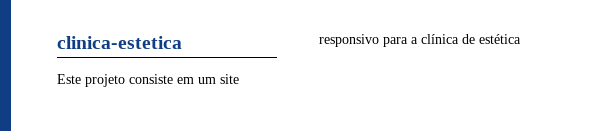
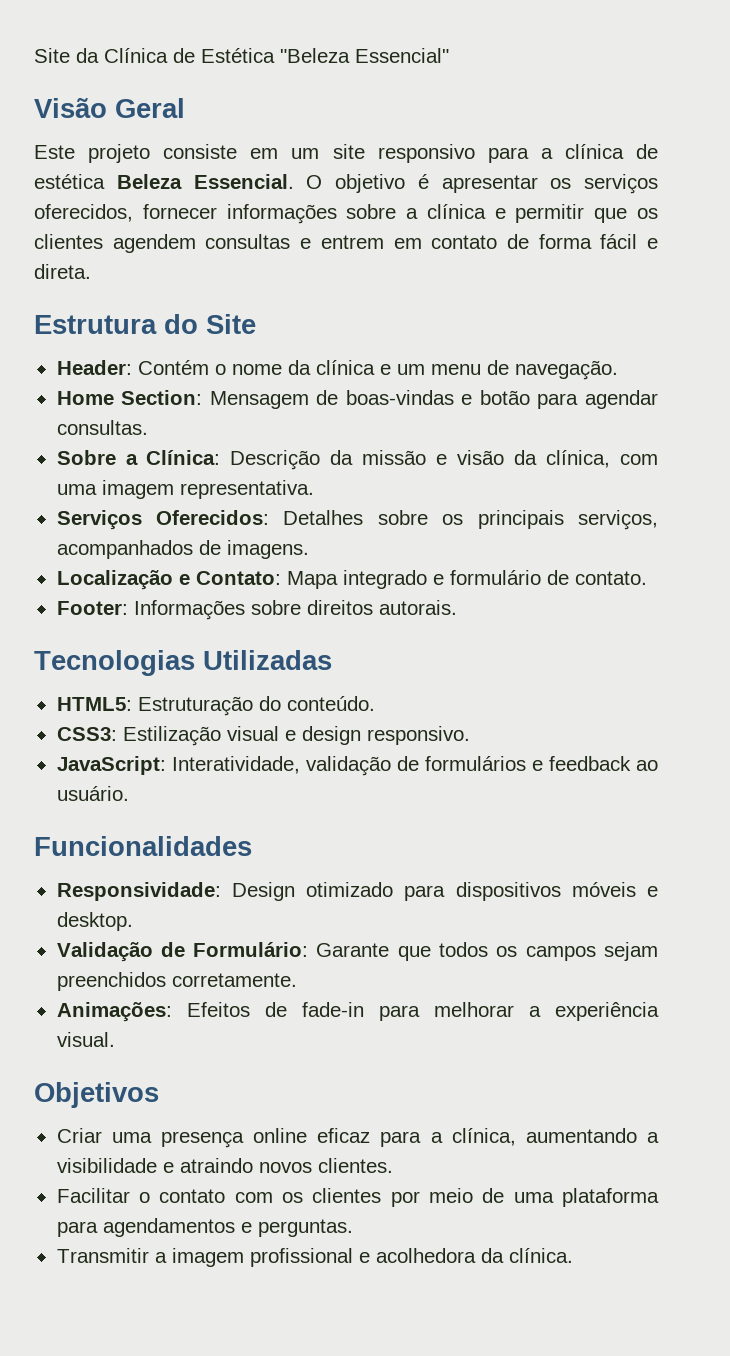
- clinica-estetica
+ Site da Clínica de Estética "Beleza Essencial"
+ Visão Geral
- Este projeto consiste em um site responsivo para a clínica de estética
+ Este projeto consiste em um site responsivo para a clínica de estética Beleza Essencial. O objetivo é apresentar os serviços oferecidos, fornecer informações sobre a clínica e permitir que os clientes agendem consultas e entrem em contato de forma fácil e direta.
+ Estrutura do Site
+ Header: Contém o nome da clínica e um menu de navegação.
+ Home Section: Mensagem de boas-vindas e botão para agendar consultas.
+ Sobre a Clínica: Descrição da missão e visão da clínica, com uma imagem representativa.
+ Serviços Oferecidos: Detalhes sobre os principais serviços, acompanhados de imagens.
+ Localização e Contato: Mapa integrado e formulário de contato.
+ Footer: Informações sobre direitos autorais.
+ Tecnologias Utilizadas
+ HTML5: Estruturação do conteúdo.
+ CSS3: Estilização visual e design responsivo.
+ JavaScript: Interatividade, validação de formulários e feedback ao usuário.
+ Funcionalidades
+ Responsividade: Design otimizado para dispositivos móveis e desktop.
+ Validação de Formulário: Garante que todos os campos sejam preenchidos corretamente.
+ Animações: Efeitos de fade-in para melhorar a experiência visual.
+ Objetivos
+ Criar uma presença online eficaz para a clínica, aumentando a visibilidade e atraindo novos clientes.
+ Facilitar o contato com os clientes por meio de uma plataforma para agendamentos e perguntas.
+ Transmitir a imagem profissional e acolhedora da clínica.

